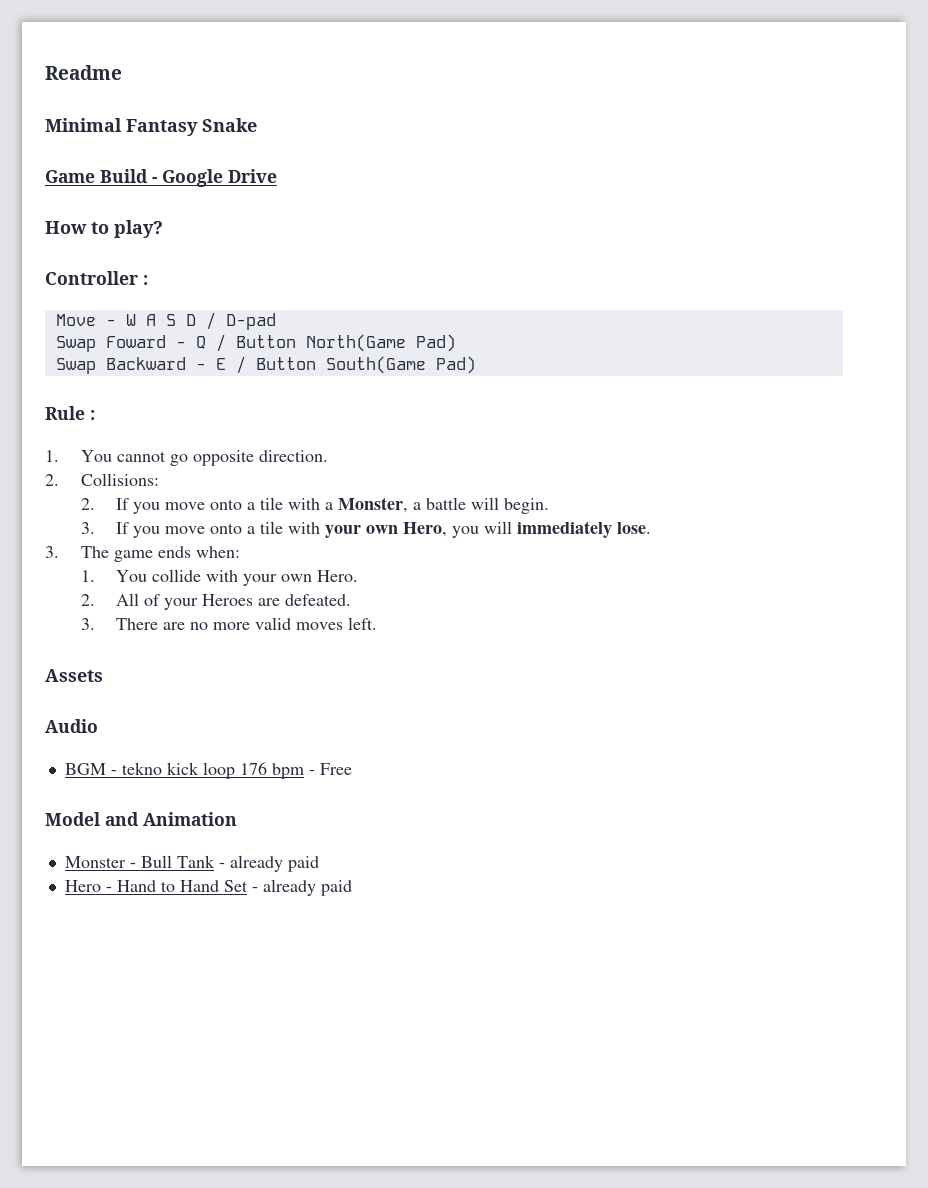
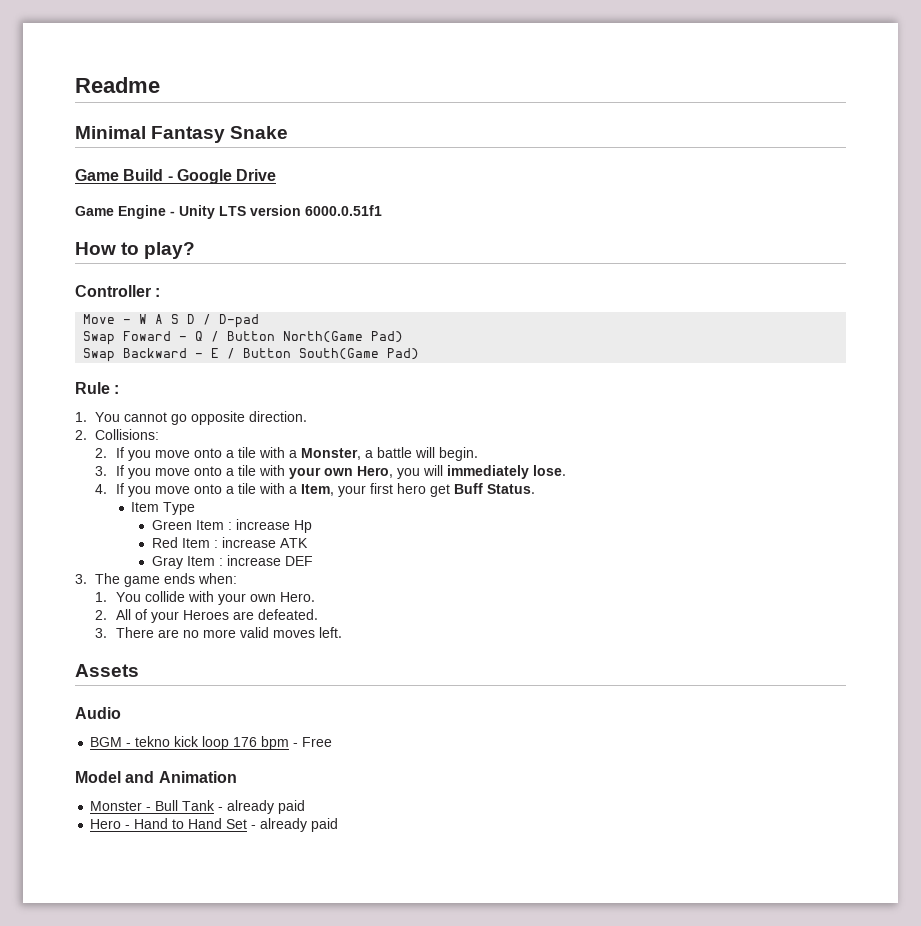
+ Game Engine - Unity LTS version 6000.0.51f1
+ 4. If you move onto a tile with a Item, your first hero get Buff Status.
+ Item Type
+ Green Item : increase Hp
+ Red Item : increase ATK
+ Gray Item : increase DEF

